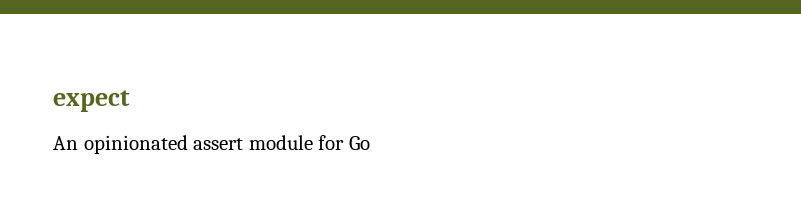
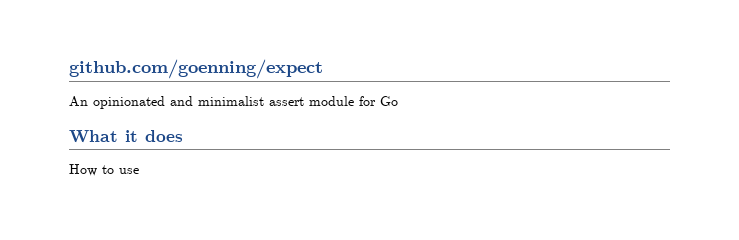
- expect
+ github.com/goenning/expect
- An opinionated assert module for Go
+ An opinionated and minimalist assert module for Go
+ What it does
+ How to use

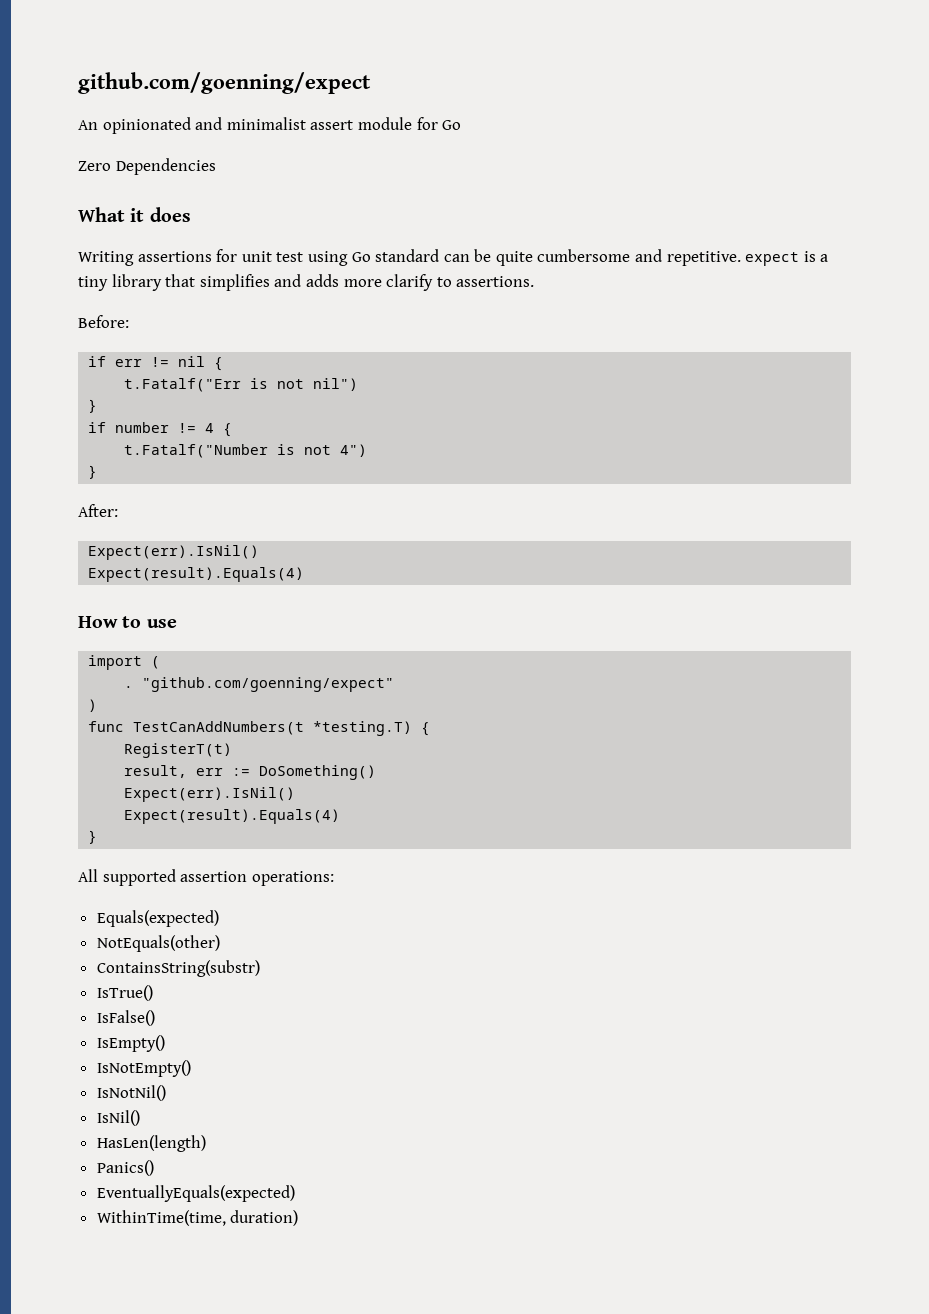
+ Zero Dependencies
+ Writing assertions for unit test using Go standard can be quite cumbersome and repetitive. expect is a tiny library that simplifies and adds more clarify to assertions.
+ Before:
+ if err != nil {
+ t.Fatalf("Err is not nil")
+ }
+ if number != 4 {
+ t.Fatalf("Number is not 4")
+ }
+ After:
+ Expect(err).IsNil()
+ Expect(result).Equals(4)
  How to use
+ import (
+ . "github.com/goenning/expect"
+ )
+ func TestCanAddNumbers(t *testing.T) {
+ RegisterT(t)
+ result, err := DoSomething()
+ Expect(err).IsNil()
+ Expect(result).Equals(4)
+ }
+ All supported assertion operations:
+ Equals(expected)
+ NotEquals(other)
+ ContainsString(substr)
+ IsTrue()
+ IsFalse()
+ IsEmpty()
+ IsNotEmpty()
+ IsNotNil()
+ IsNil()
+ HasLen(length)
+ Panics()
+ EventuallyEquals(expected)
+ WithinTime(time, duration)

